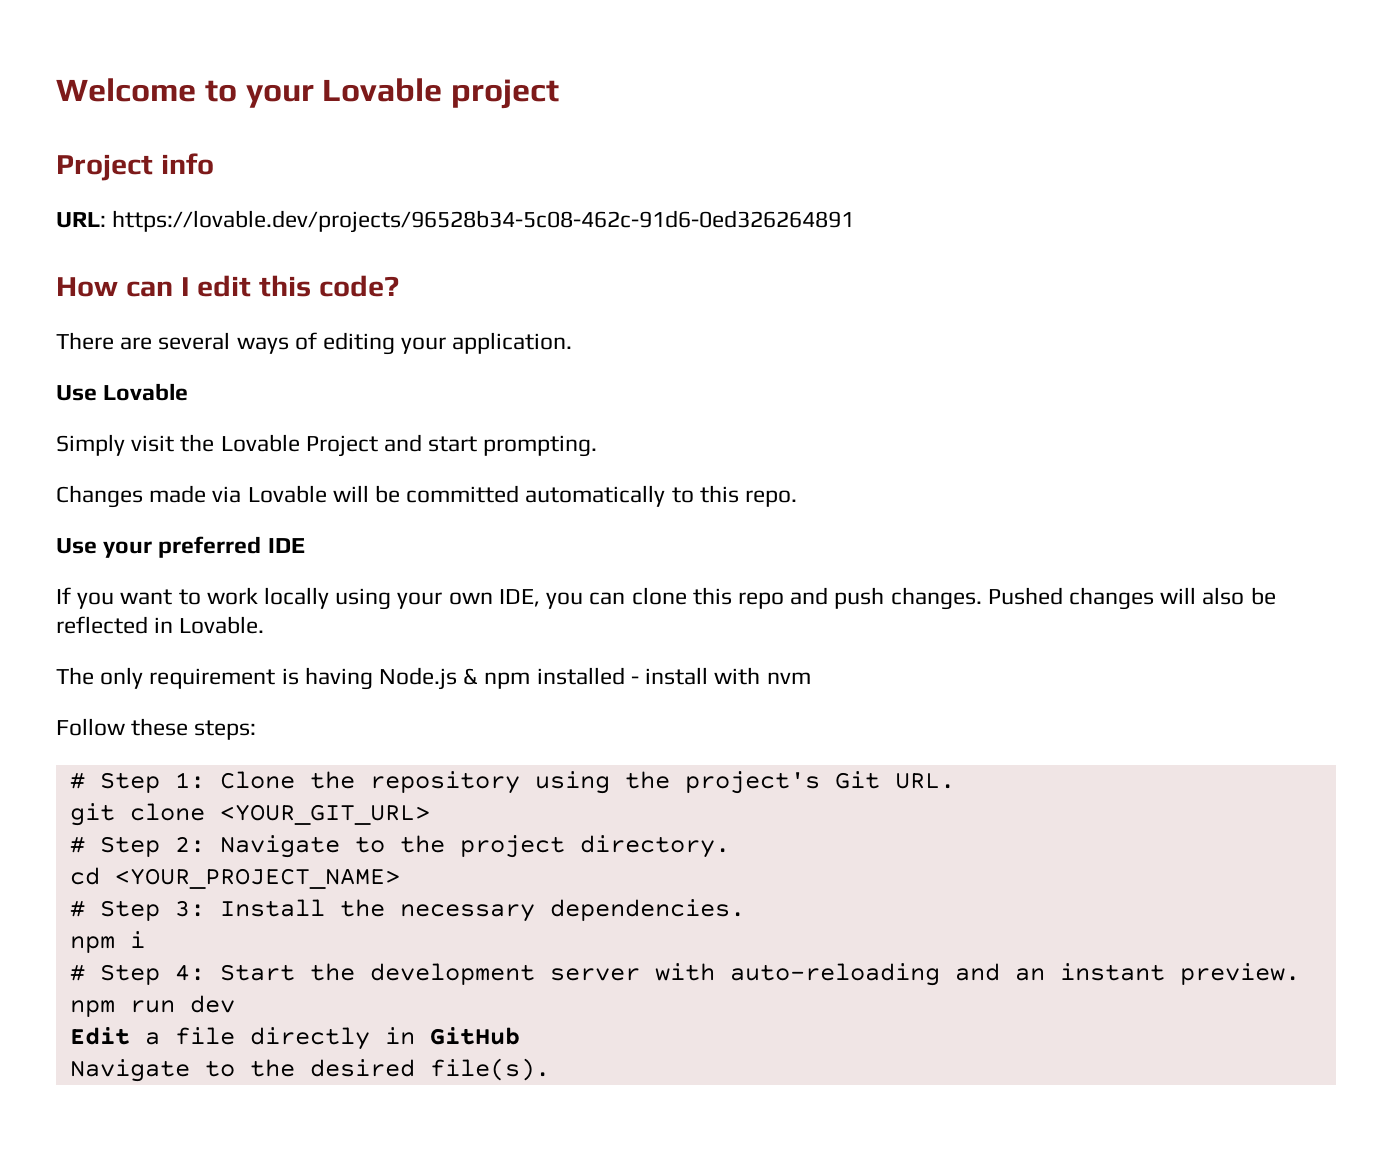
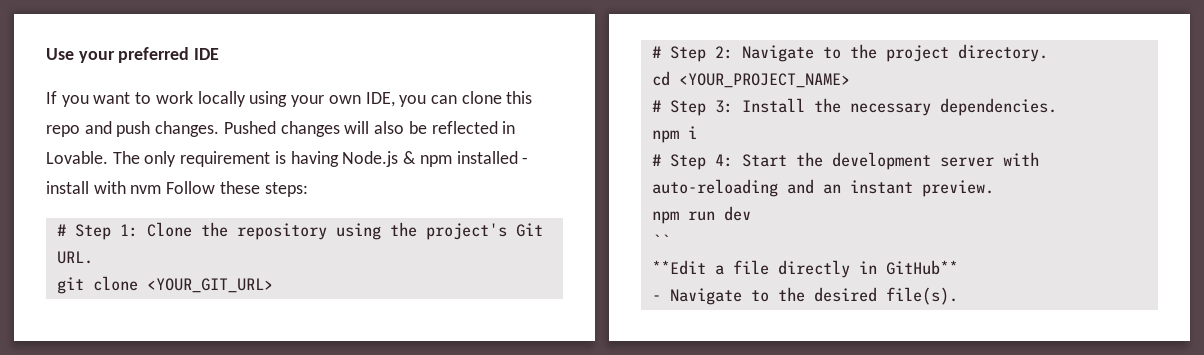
- Welcome to your Lovable project
- Project info
- URL: https://lovable.dev/projects/96528b34-5c08-462c-91d6-0ed326264891
- How can I edit this code?
- There are several ways of editing your application.
- Use Lovable
- Simply visit the Lovable Project and start prompting.
- Changes made via Lovable will be committed automatically to this repo.
- Pushed changes will also be reflected in Lovable.
- The only requirement is having Node.js & npm installed - install with nvm
- Follow these steps:
+ Pushed changes will also be reflected in Lovable. The only requirement is having Node.js & npm installed - install with nvm Follow these steps:
- Edit a file directly in GitHub
- Navigate to the desired file(s).
+ ``
+ **Edit a file directly in GitHub**
+ - Navigate to the desired file(s).

